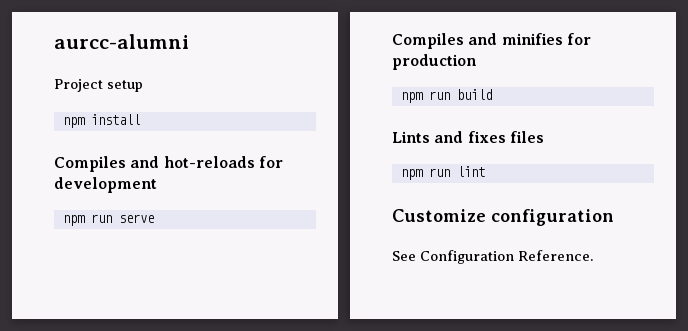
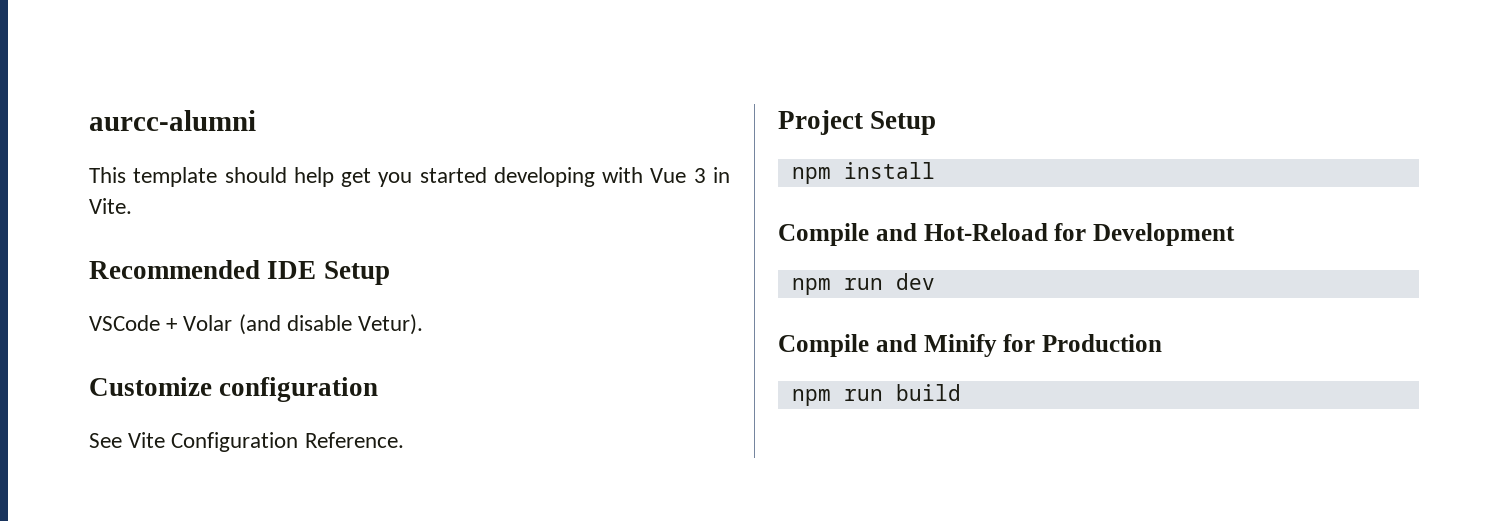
- Project setup
- npm install
- Compiles and hot-reloads for development
- npm run serve
- Compiles and minifies for production
- npm run build
- Lints and fixes files
- npm run lint
+ This template should help get you started developing with Vue 3 in Vite.
+ Recommended IDE Setup
+ VSCode + Volar (and disable Vetur).
- See Configuration Reference.
+ See Vite Configuration Reference.
+ Project Setup
+ npm install
+ Compile and Hot-Reload for Development
+ npm run dev
+ Compile and Minify for Production
+ npm run build

